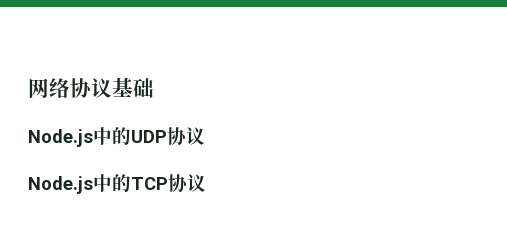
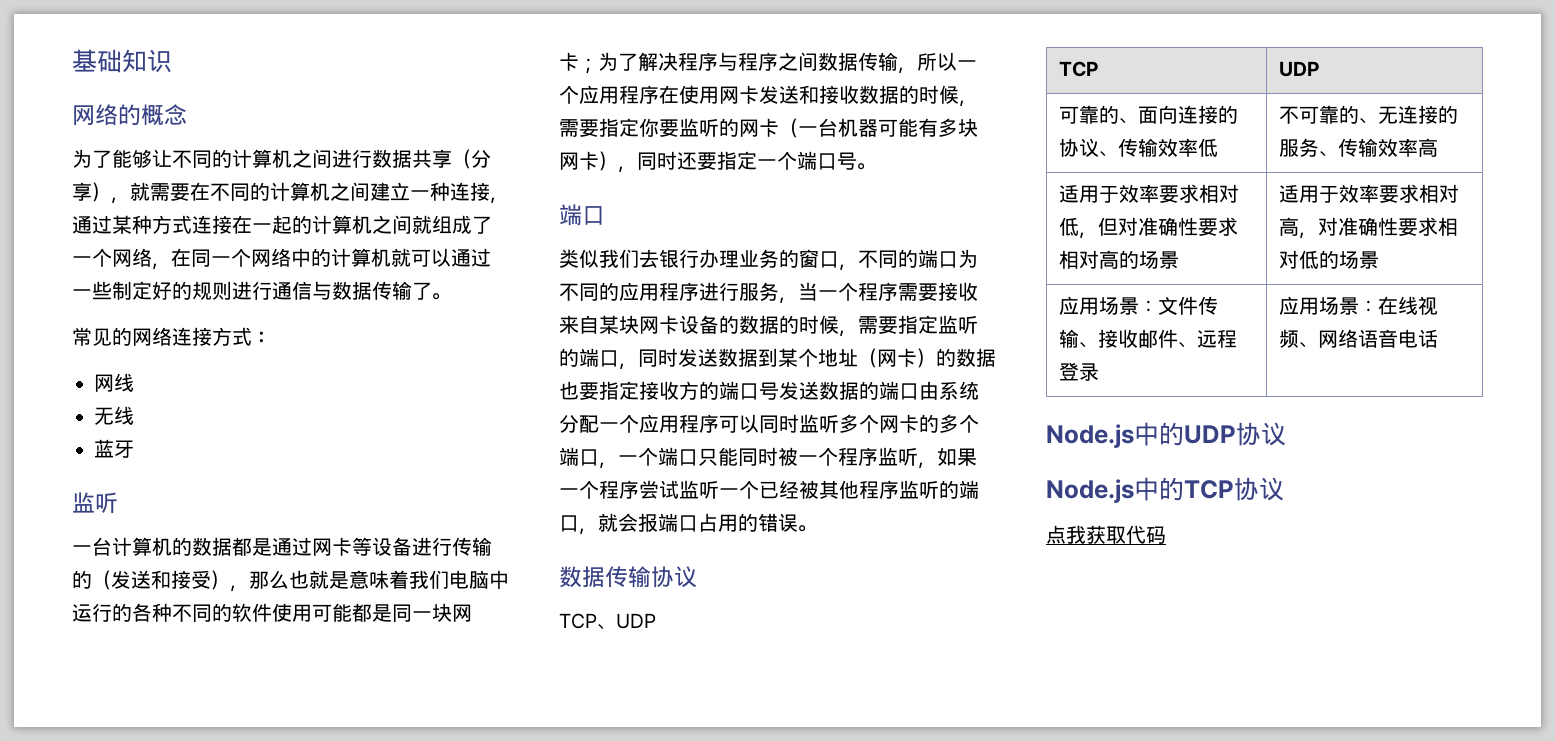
- 网络协议基础
+ 基础知识
+ 网络的概念
+ 为了能够让不同的计算机之间进行数据共享（分享），就需要在不同的计算机之间建立一种连接，通过某种方式连接在一起的计算机之间就组成了一个网络，在同一个网络中的计算机就可以通过一些制定好的规则进行通信与数据传输了。
+ 常见的网络连接方式：
+ 网线
+ 无线
+ 蓝牙
+ 监听
+ 一台计算机的数据都是通过网卡等设备进行传输的（发送和接受），那么也就是意味着我们电脑中运行的各种不同的软件使用可能都是同一块网卡；为了解决程序与程序之间数据传输，所以一个应用程序在使用网卡发送和接收数据的时候，需要指定你要监听的网卡（一台机器可能有多块网卡），同时还要指定一个端口号。
+ 端口
+ 类似我们去银行办理业务的窗口，不同的端口为不同的应用程序进行服务，当一个程序需要接收来自某块网卡设备的数据的时候，需要指定监听的端口，同时发送数据到某个地址（网卡）的数据也要指定接收方的端口号发送数据的端口由系统分配一个应用程序可以同时监听多个网卡的多个端口，一个端口只能同时被一个程序监听，如果一个程序尝试监听一个已经被其他程序监听的端口，就会报端口占用的错误。
+ 数据传输协议
+ TCP、UDP
+ TCP | UDP
+ 可靠的、面向连接的协议、传输效率低 | 不可靠的、无连接的服务、传输效率高
+ 适用于效率要求相对低，但对准确性要求相对高的场景 | 适用于效率要求相对高，对准确性要求相对低的场景
+ 应用场景：文件传输、接收邮件、远程登录 | 应用场景：在线视频、网络语音电话
+ 点我获取代码

